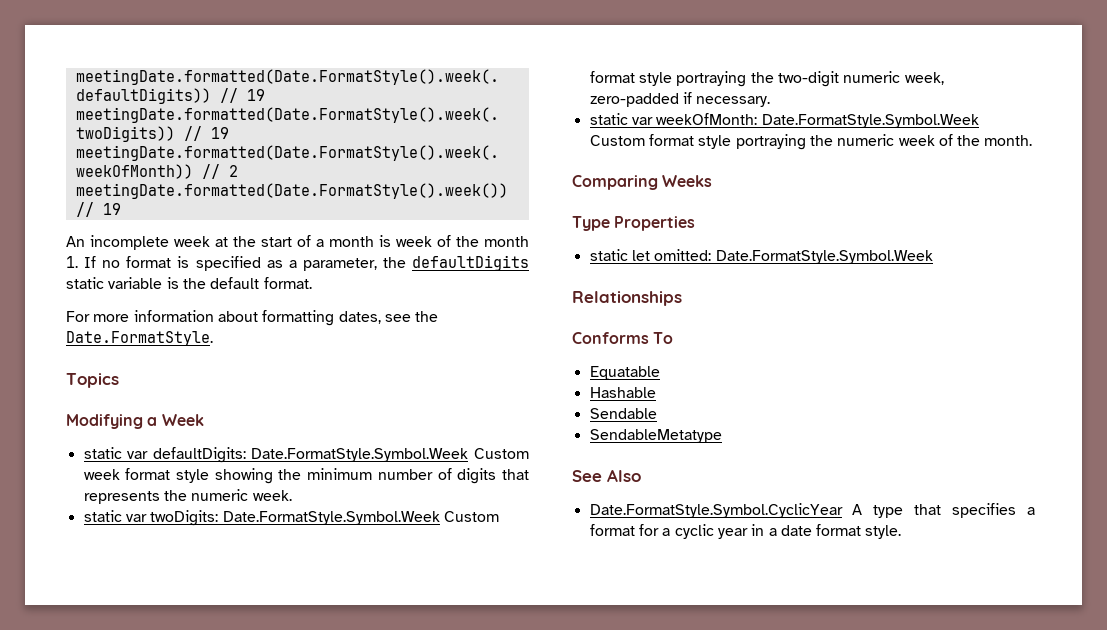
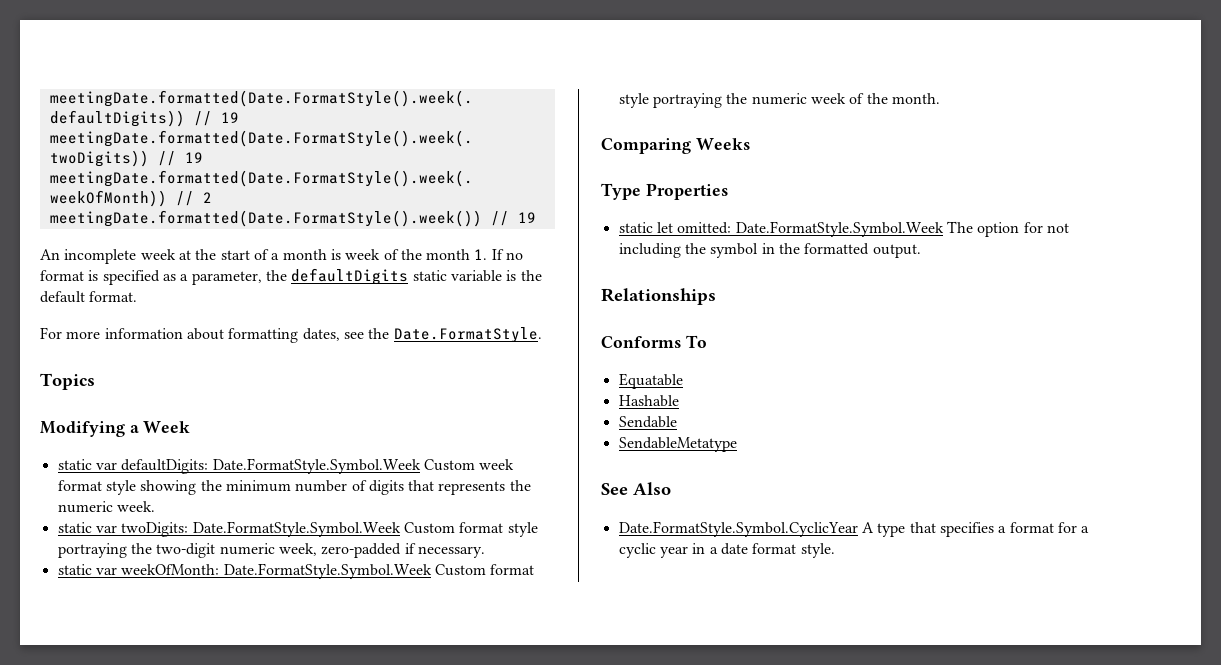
- static let omitted: Date.FormatStyle.Symbol.Week
+ static let omitted: Date.FormatStyle.Symbol.Week The option for not including the symbol in the formatted output.

